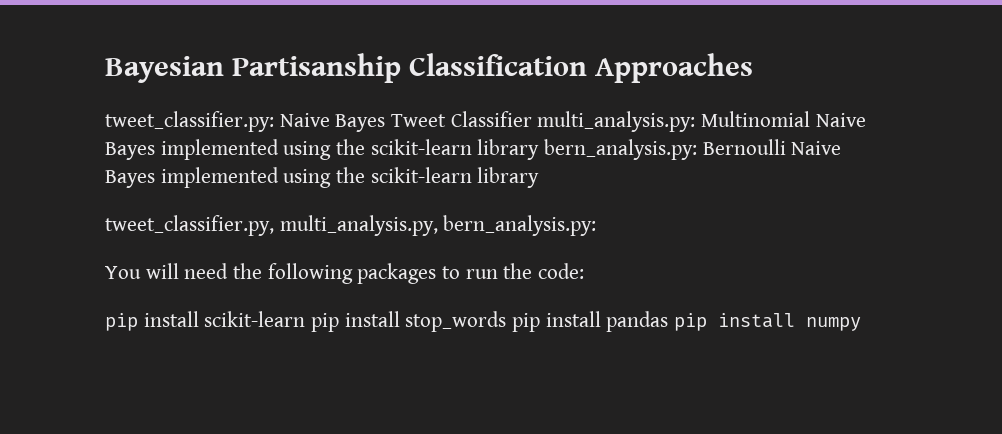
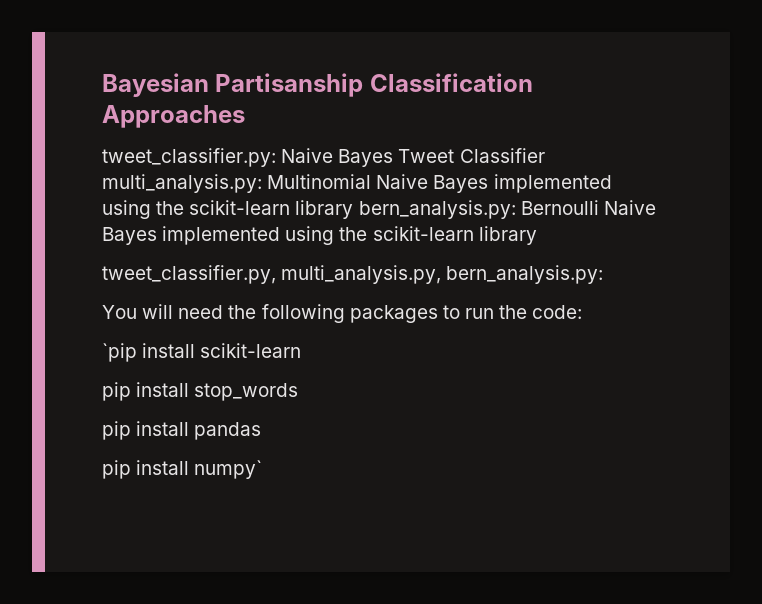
- pip install scikit-learn pip install stop_words pip install pandas pip install numpy
+ `pip install scikit-learn
+ pip install stop_words
+ pip install pandas
+ pip install numpy`

